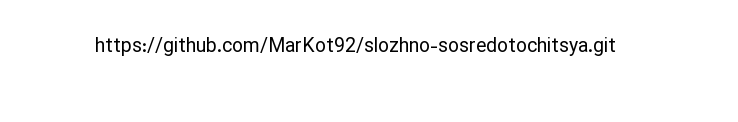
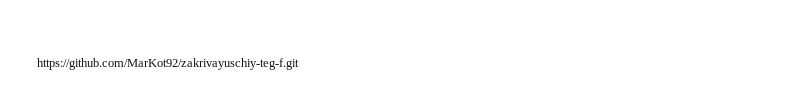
- https://github.com/MarKot92/slozhno-sosredotochitsya.git
+ https://github.com/MarKot92/zakrivayuschiy-teg-f.git

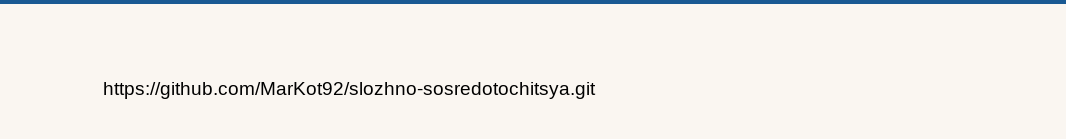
- https://github.com/MarKot92/zakrivayuschiy-teg-f.git
+ https://github.com/MarKot92/slozhno-sosredotochitsya.git

